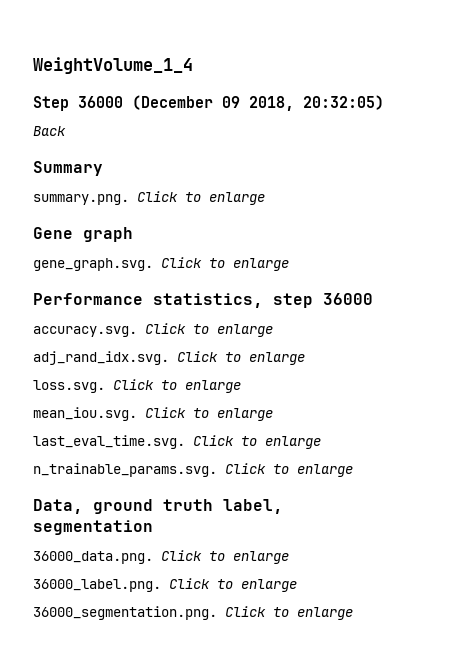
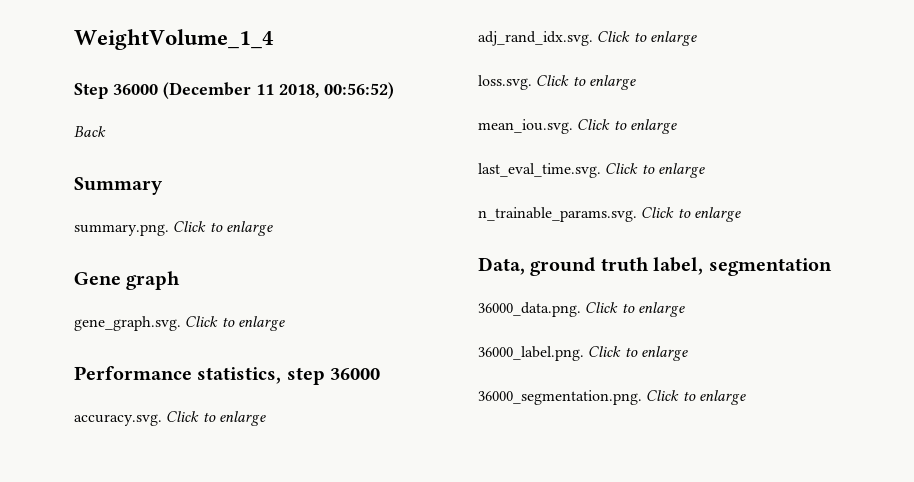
- Step 36000 (December 09 2018, 20:32:05)
+ Step 36000 (December 11 2018, 00:56:52)

